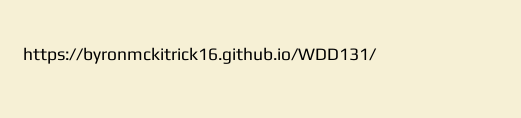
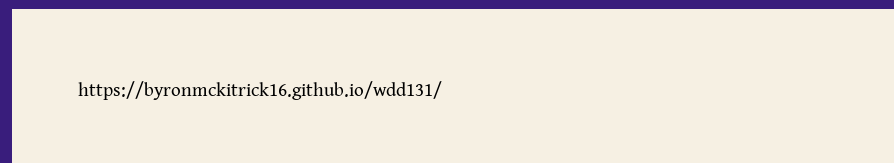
- https://byronmckitrick16.github.io/WDD131/
+ https://byronmckitrick16.github.io/wdd131/

